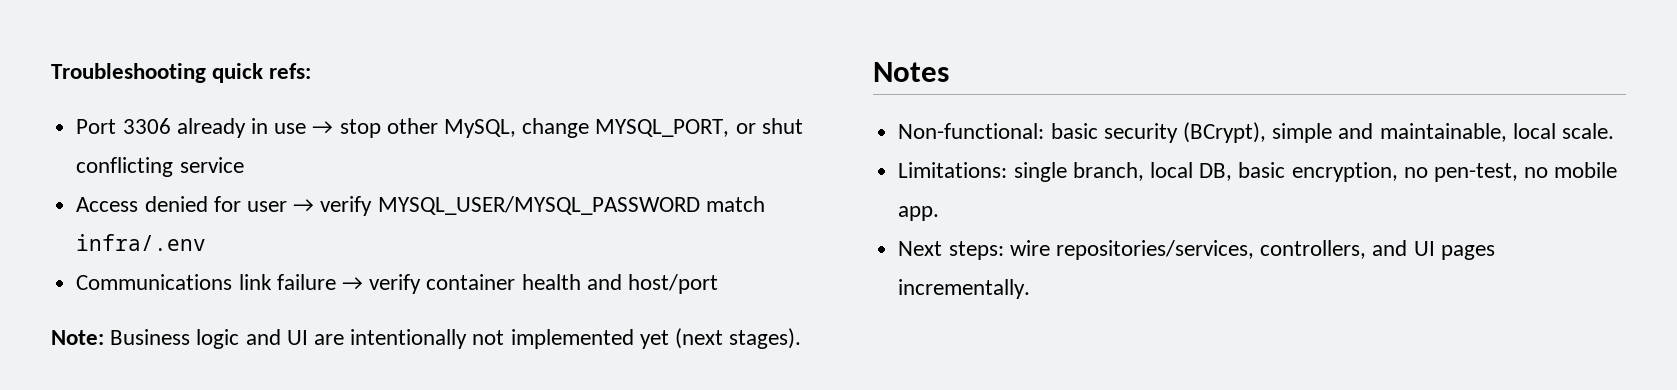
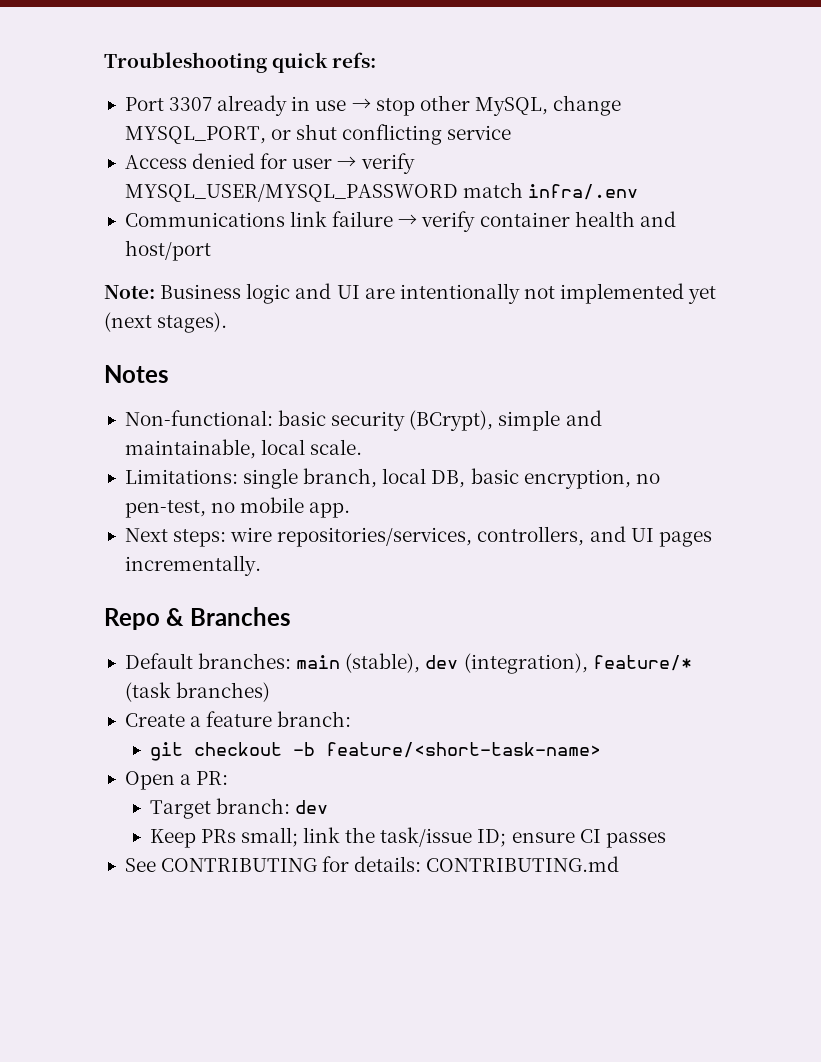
- Port 3306 already in use → stop other MySQL, change MYSQL_PORT, or shut conflicting service
+ Port 3307 already in use → stop other MySQL, change MYSQL_PORT, or shut conflicting service
+ Repo & Branches
+ Default branches: main (stable), dev (integration), feature/* (task branches)
+ Create a feature branch:
+ git checkout -b feature/<short-task-name>
+ Open a PR:
+ Target branch: dev
+ Keep PRs small; link the task/issue ID; ensure CI passes
+ See CONTRIBUTING for details: CONTRIBUTING.md

